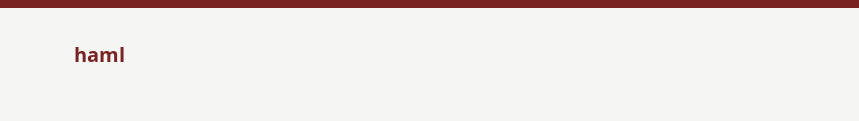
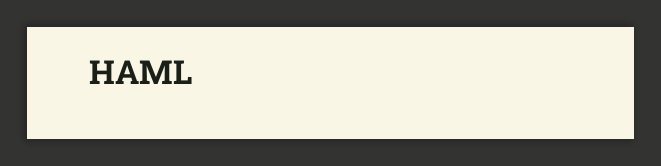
- haml
+ HAML

